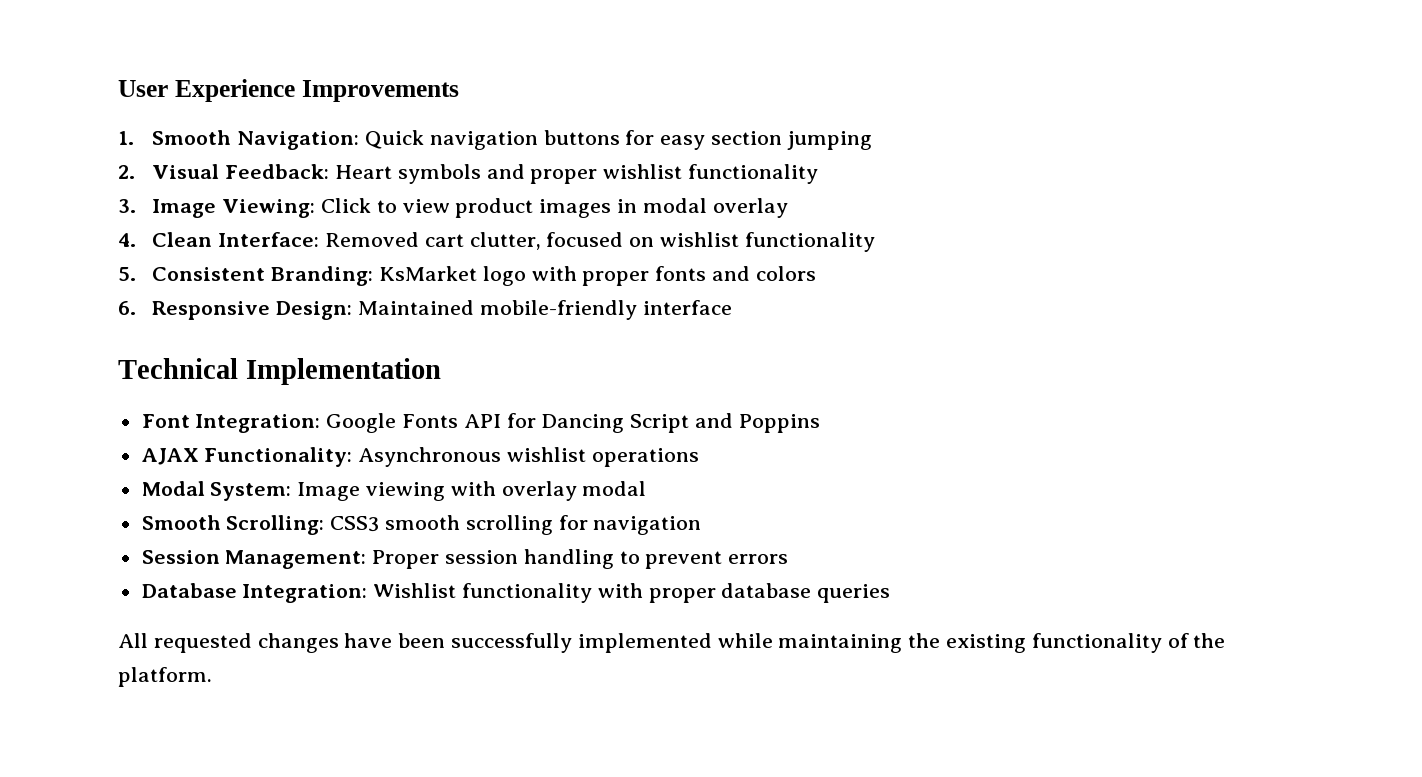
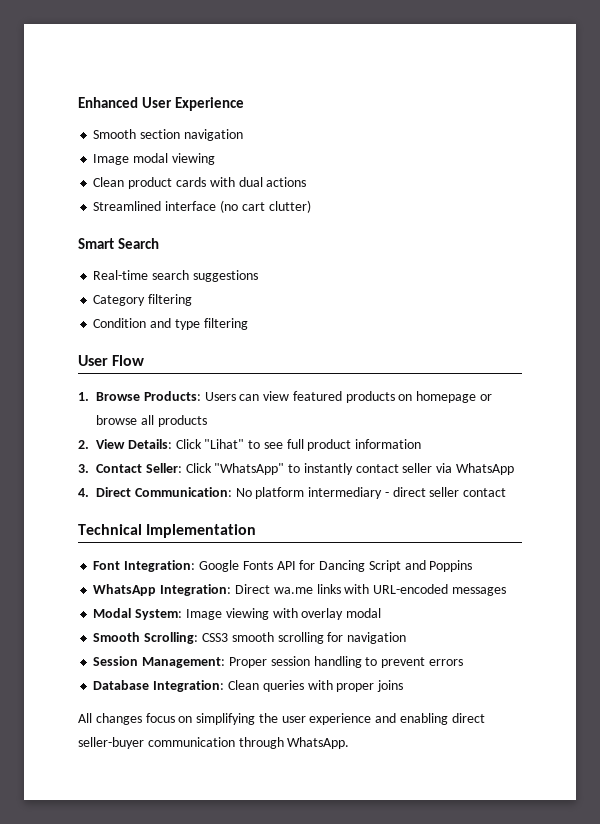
- User Experience Improvements
- 1. Smooth Navigation: Quick navigation buttons for easy section jumping
- 2. Visual Feedback: Heart symbols and proper wishlist functionality
- 3. Image Viewing: Click to view product images in modal overlay
- 4. Clean Interface: Removed cart clutter, focused on wishlist functionality
- 5. Consistent Branding: KsMarket logo with proper fonts and colors
- 6. Responsive Design: Maintained mobile-friendly interface
+ Enhanced User Experience
+ Smooth section navigation
+ Image modal viewing
+ Clean product cards with dual actions
+ Streamlined interface (no cart clutter)
+ Smart Search
+ Real-time search suggestions
+ Category filtering
+ Condition and type filtering
+ User Flow
+ 1. Browse Products: Users can view featured products on homepage or browse all products
+ 2. View Details: Click "Lihat" to see full product information
+ 3. Contact Seller: Click "WhatsApp" to instantly contact seller via WhatsApp
+ 4. Direct Communication: No platform intermediary - direct seller contact
- AJAX Functionality: Asynchronous wishlist operations
+ WhatsApp Integration: Direct wa.me links with URL-encoded messages
- Database Integration: Wishlist functionality with proper database queries
- All requested changes have been successfully implemented while maintaining the existing functionality of the platform.
+ Database Integration: Clean queries with proper joins
+ All changes focus on simplifying the user experience and enabling direct seller-buyer communication through WhatsApp.

